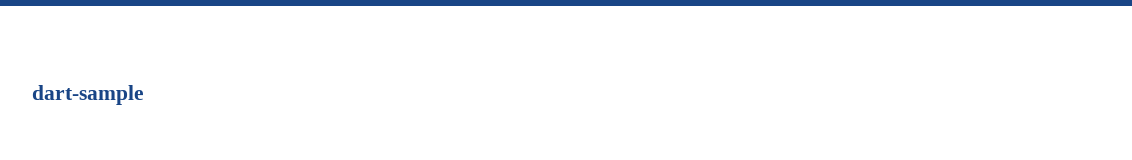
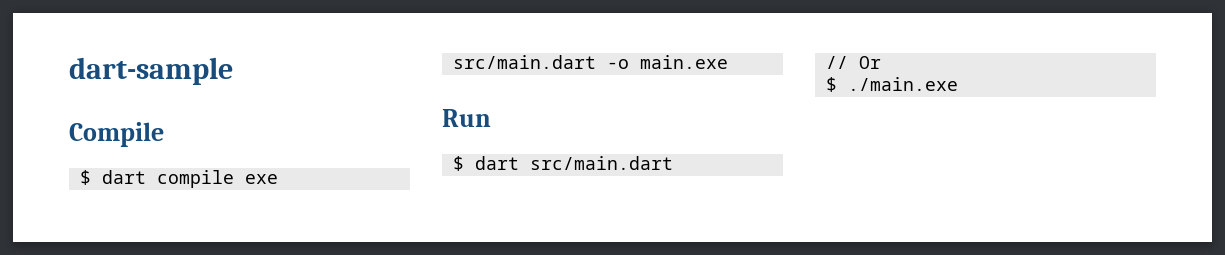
+ Compile
+ $ dart compile exe src/main.dart -o main.exe
+ Run
+ $ dart src/main.dart
+ // Or
+ $ ./main.exe

